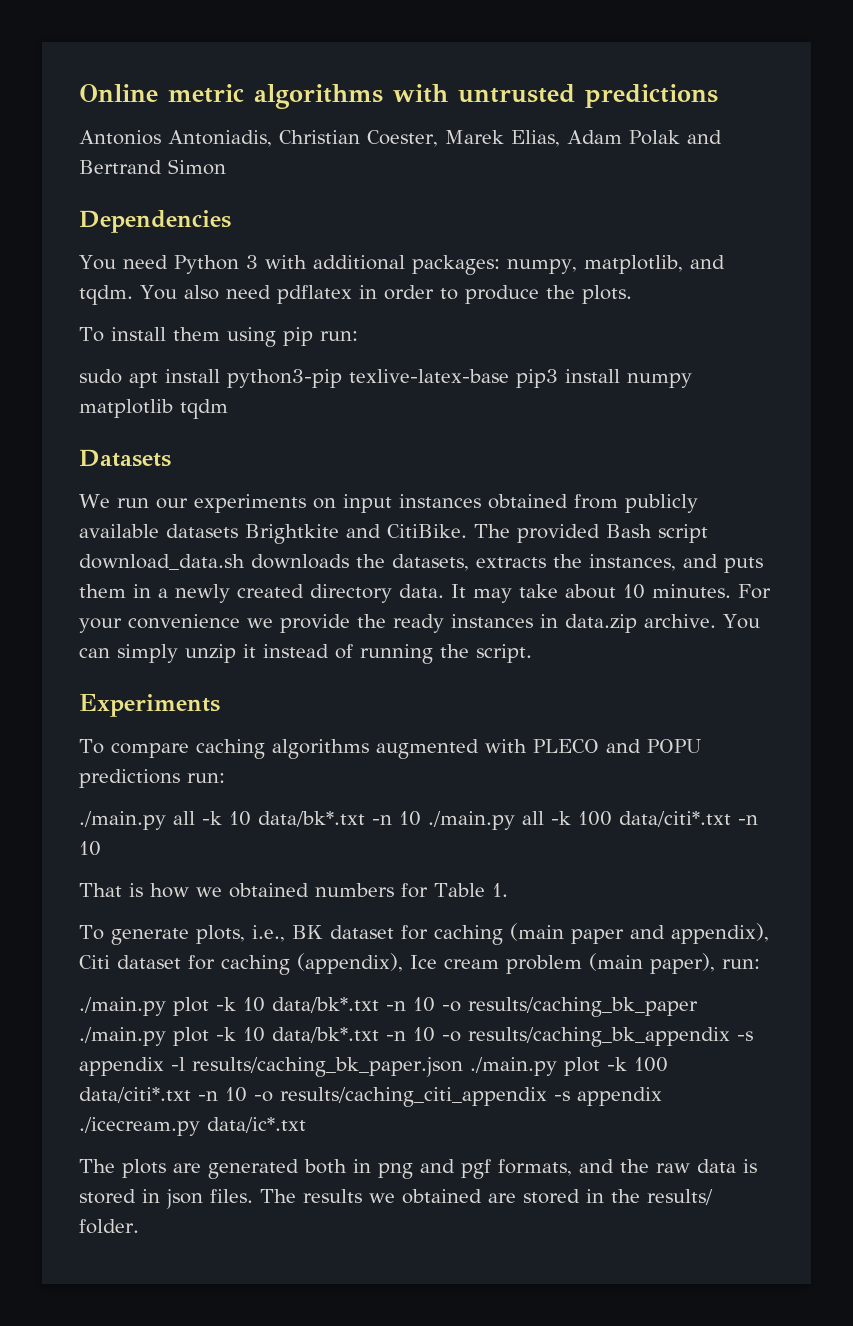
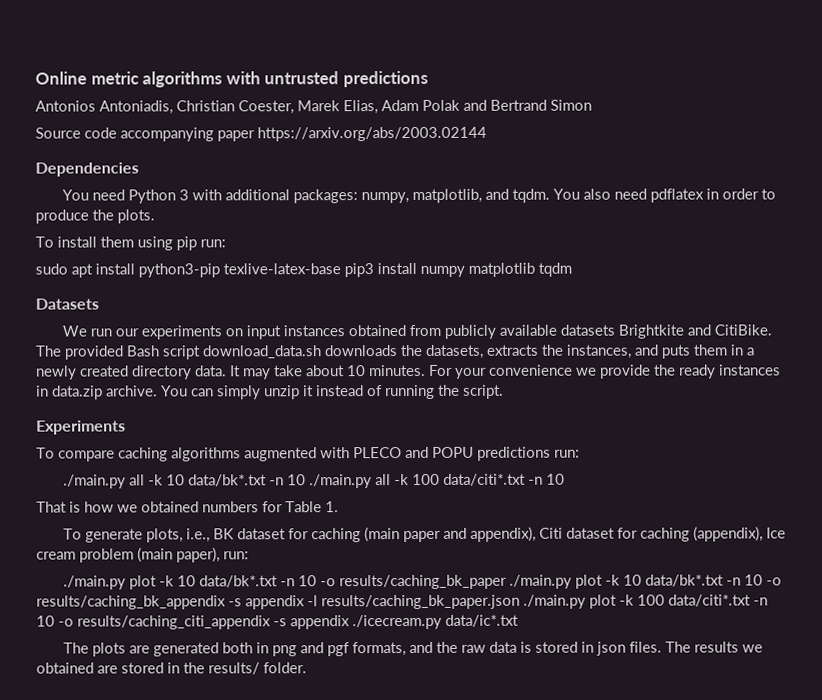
+ Source code accompanying paper https://arxiv.org/abs/2003.02144

